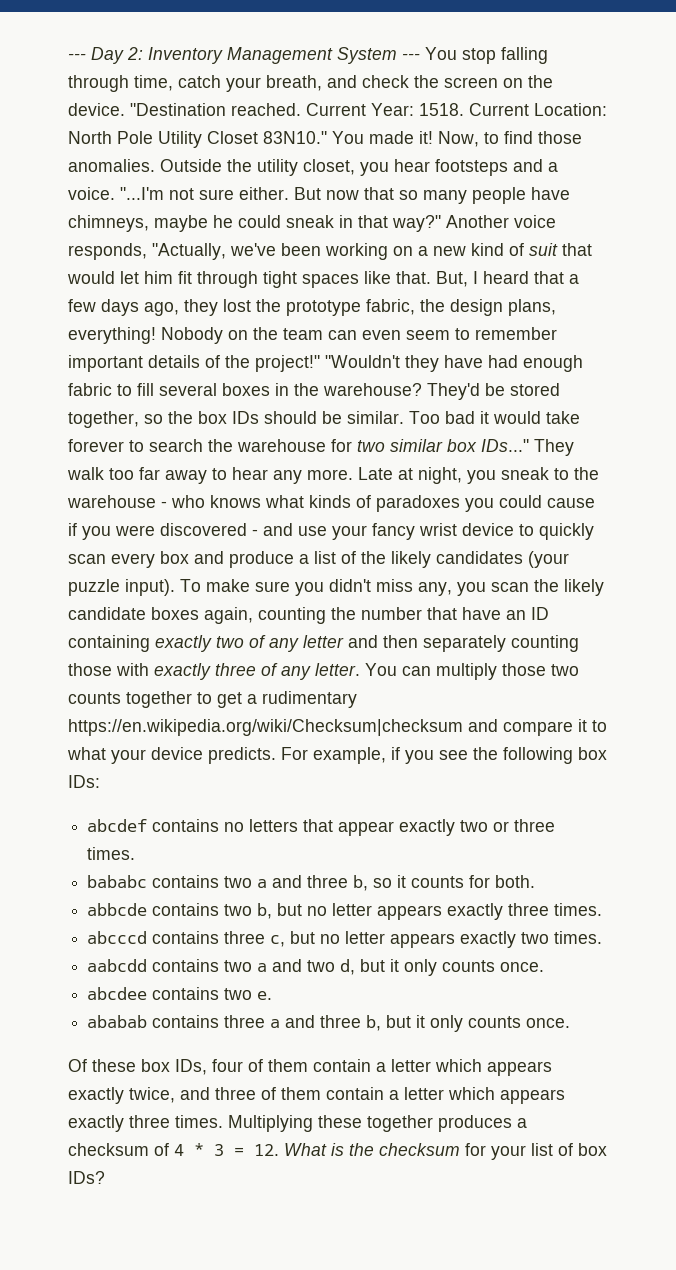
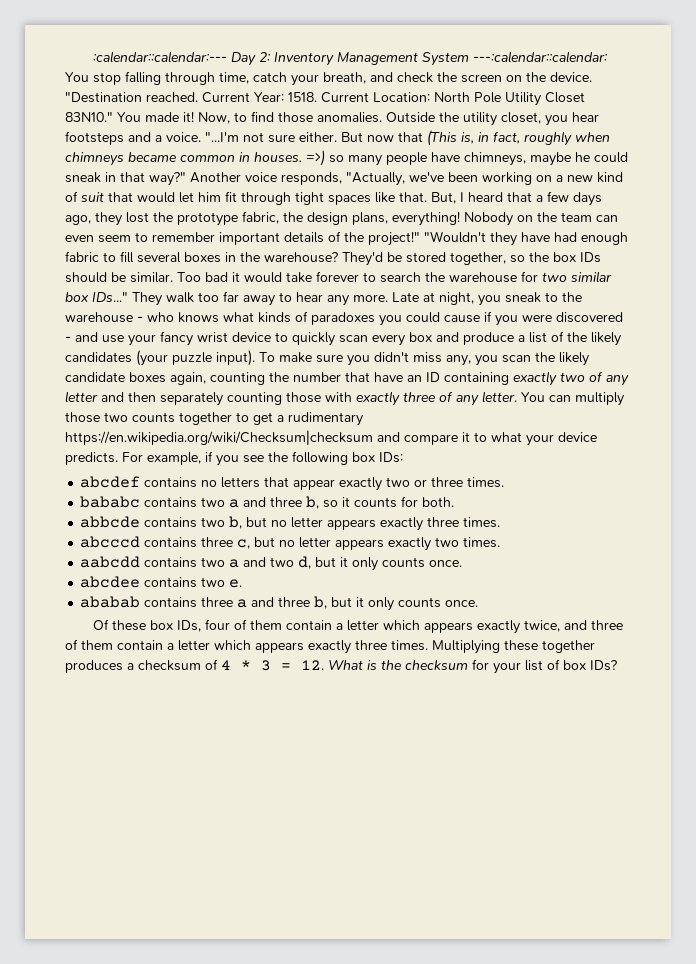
- --- Day 2: Inventory Management System --- You stop falling through time, catch your breath, and check the screen on the device.
+ :calendar::calendar:--- Day 2: Inventory Management System ---:calendar::calendar: You stop falling through time, catch your breath, and check the screen on the device.
- But now that so many people have chimneys, maybe he could sneak in that way?"
+ But now that (This is, in fact, roughly when chimneys became common in houses. =>) so many people have chimneys, maybe he could sneak in that way?"

